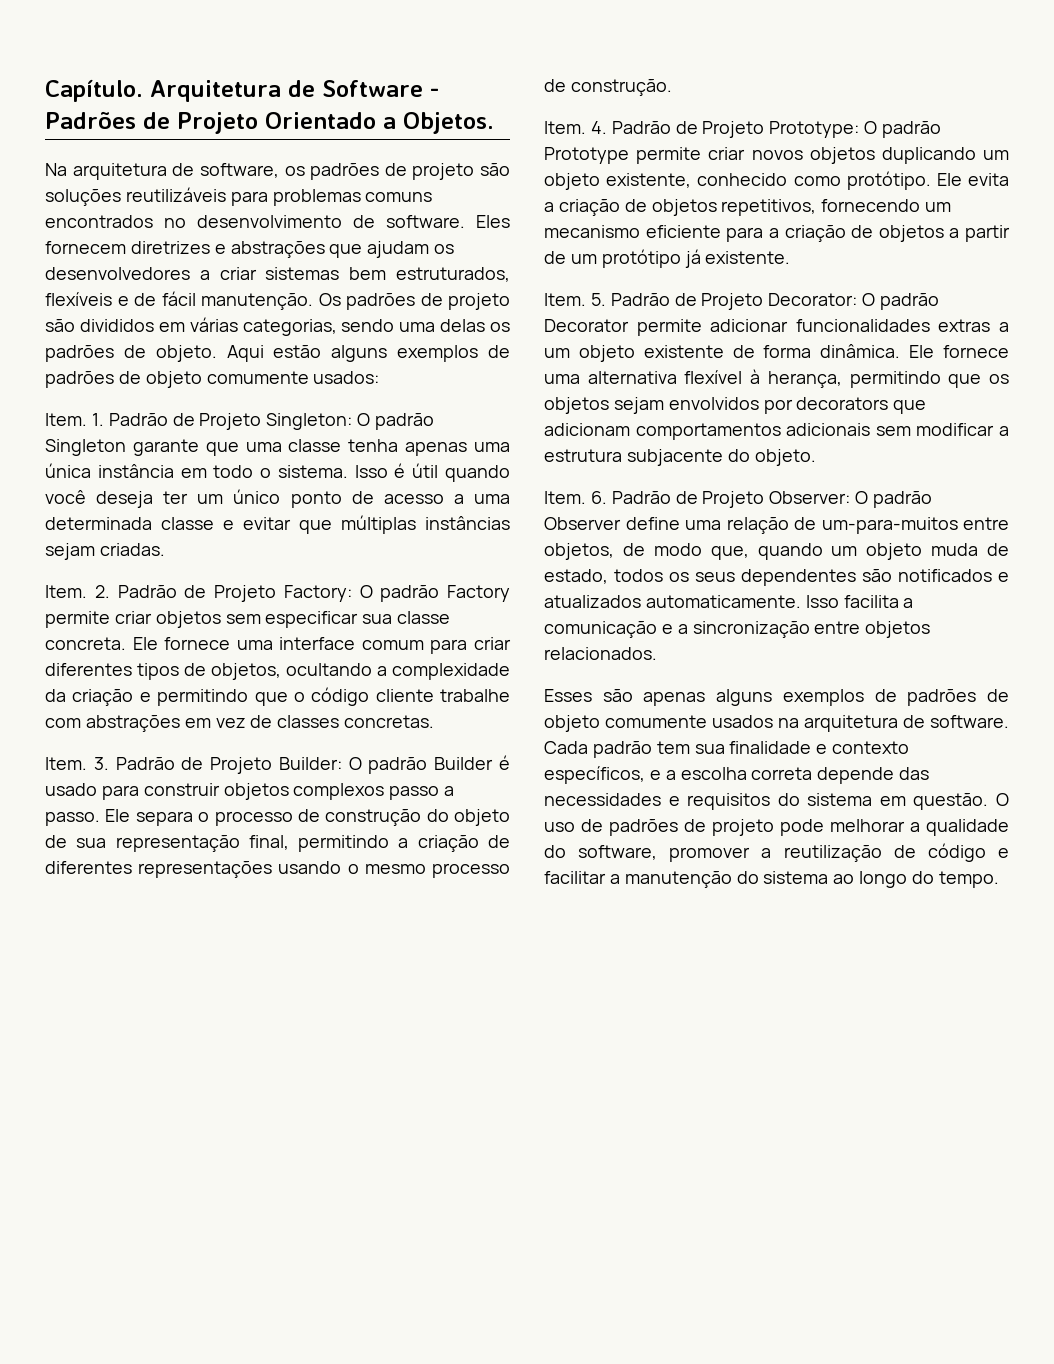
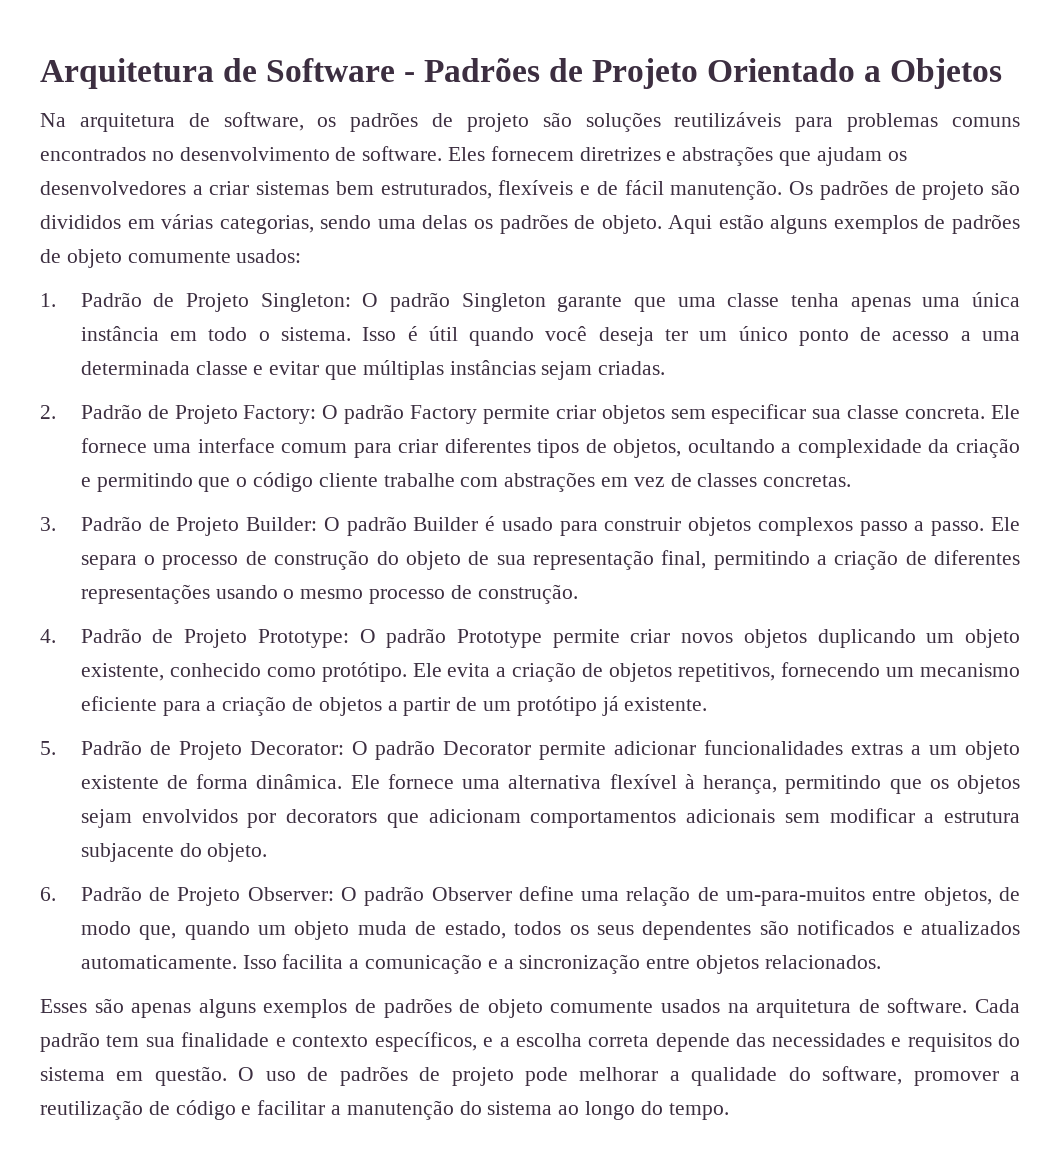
- Capítulo. Arquitetura de Software - Padrões de Projeto Orientado a Objetos.
+ Arquitetura de Software - Padrões de Projeto Orientado a Objetos
  Aqui estão alguns exemplos de padrões de objeto comumente usados:
- Item. 1. Padrão de Projeto Singleton: O padrão Singleton garante que uma classe tenha apenas uma única instância em todo o sistema.
+ 1. Padrão de Projeto Singleton: O padrão Singleton garante que uma classe tenha apenas uma única instância em todo o sistema.
  Isso é útil quando você deseja ter um único ponto de acesso a uma determinada classe e evitar que múltiplas instâncias sejam criadas.
- Item. 2. Padrão de Projeto Factory: O padrão Factory permite criar objetos sem especificar sua classe concreta.
+ 2. Padrão de Projeto Factory: O padrão Factory permite criar objetos sem especificar sua classe concreta.
  Ele fornece uma interface comum para criar diferentes tipos de objetos, ocultando a complexidade da criação e permitindo que o código cliente trabalhe com abstrações em vez de classes concretas.
- Item. 3. Padrão de Projeto Builder: O padrão Builder é usado para construir objetos complexos passo a passo.
+ 3. Padrão de Projeto Builder: O padrão Builder é usado para construir objetos complexos passo a passo.
  Ele separa o processo de construção do objeto de sua representação final, permitindo a criação de diferentes representações usando o mesmo processo de construção.
- Item. 4. Padrão de Projeto Prototype: O padrão Prototype permite criar novos objetos duplicando um objeto existente, conhecido como protótipo.
+ 4. Padrão de Projeto Prototype: O padrão Prototype permite criar novos objetos duplicando um objeto existente, conhecido como protótipo.
  Ele evita a criação de objetos repetitivos, fornecendo um mecanismo eficiente para a criação de objetos a partir de um protótipo já existente.
- Item. 5. Padrão de Projeto Decorator: O padrão Decorator permite adicionar funcionalidades extras a um objeto existente de forma dinâmica.
+ 5. Padrão de Projeto Decorator: O padrão Decorator permite adicionar funcionalidades extras a um objeto existente de forma dinâmica.
  Ele fornece uma alternativa flexível à herança, permitindo que os objetos sejam envolvidos por decorators que adicionam comportamentos adicionais sem modificar a estrutura subjacente do objeto.
- Item. 6. Padrão de Projeto Observer: O padrão Observer define uma relação de um-para-muitos entre objetos, de modo que, quando um objeto muda de estado, todos os seus dependentes são notificados e atualizados automaticamente.
+ 6. Padrão de Projeto Observer: O padrão Observer define uma relação de um-para-muitos entre objetos, de modo que, quando um objeto muda de estado, todos os seus dependentes são notificados e atualizados automaticamente.

